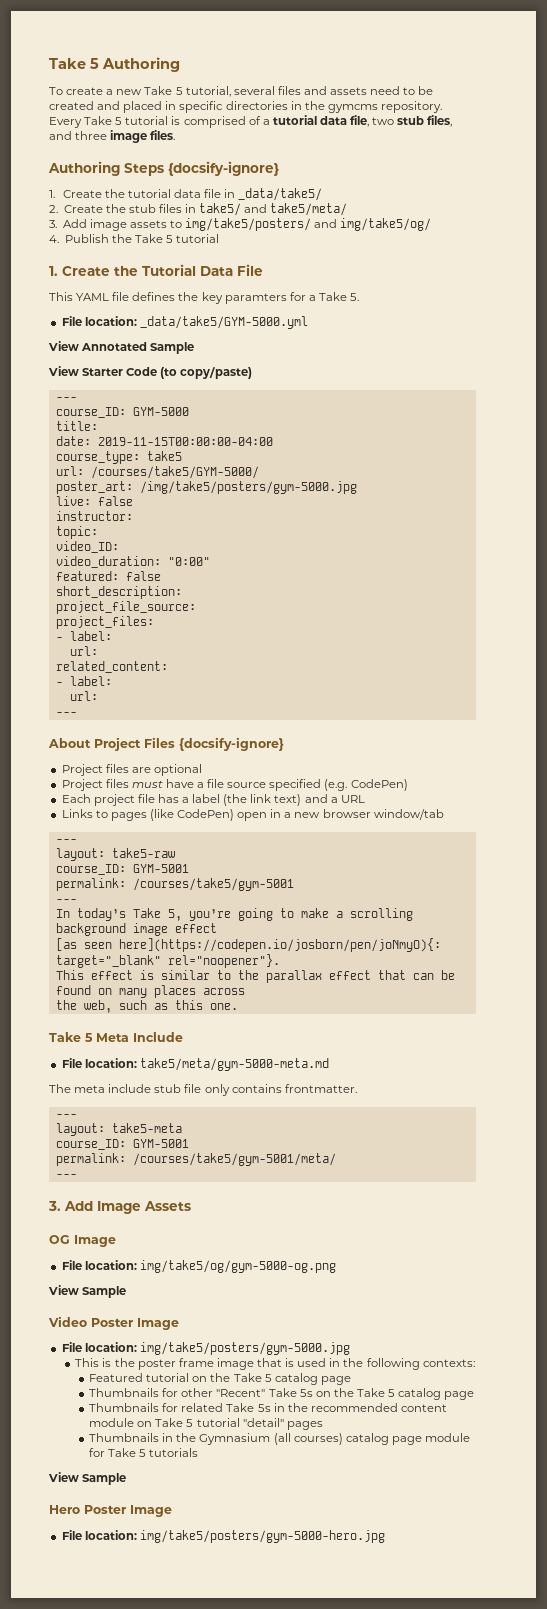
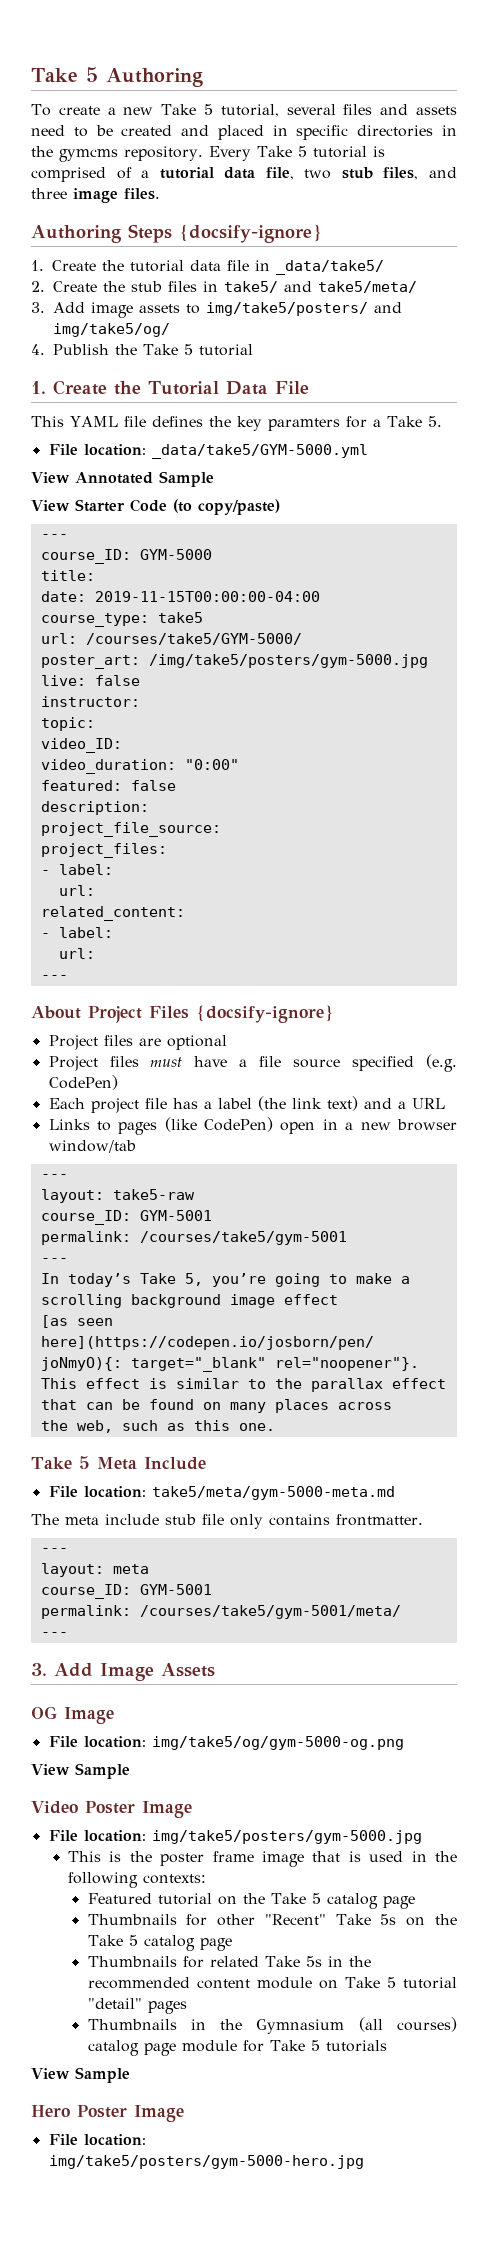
- short_description:
+ description:
- layout: take5-meta
+ layout: meta

